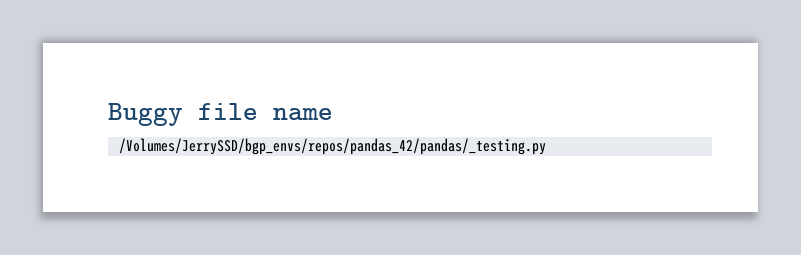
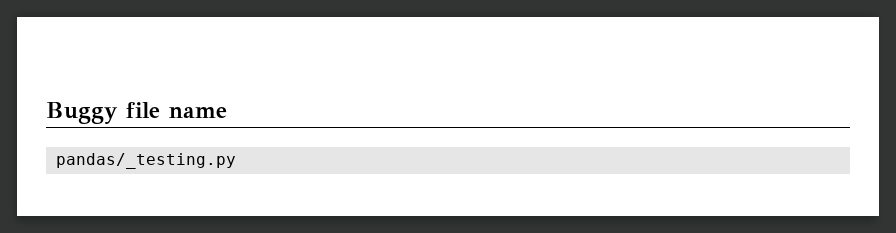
- /Volumes/JerrySSD/bgp_envs/repos/pandas_42/pandas/_testing.py
+ pandas/_testing.py

